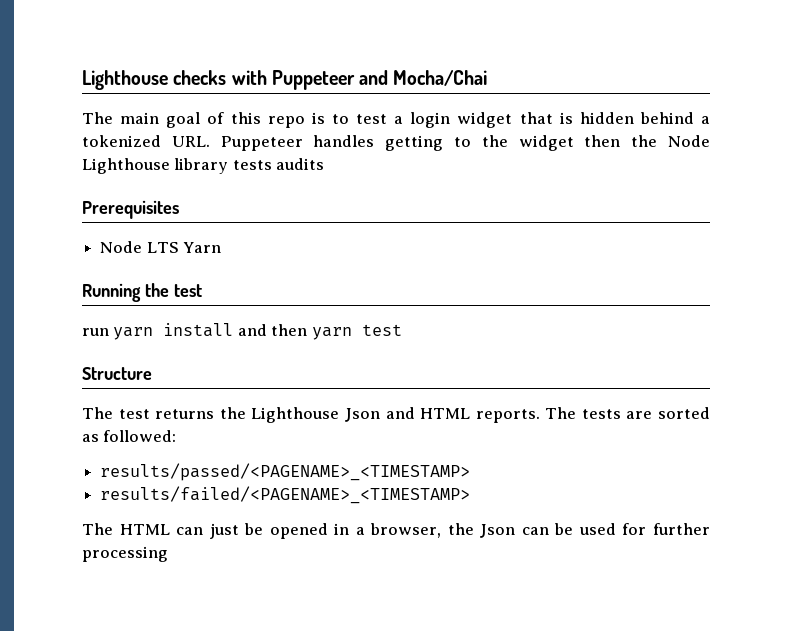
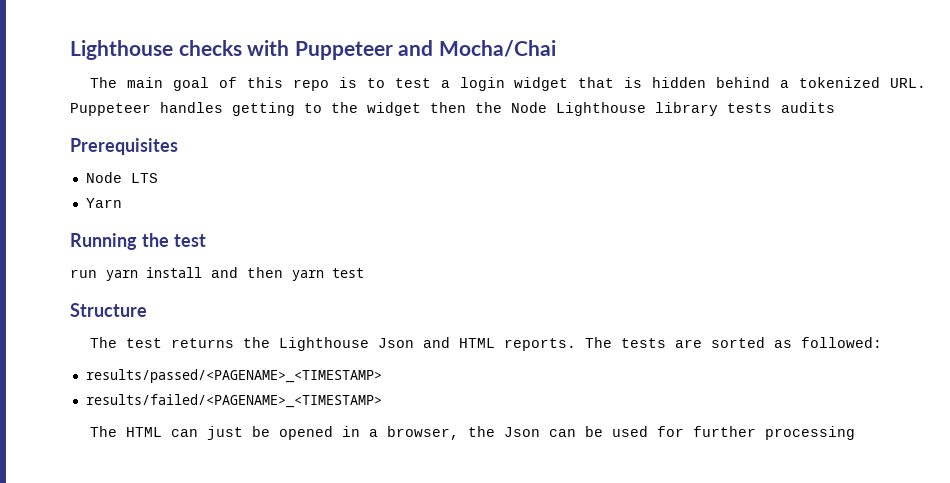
- Node LTS Yarn
+ Node LTS
+ Yarn

